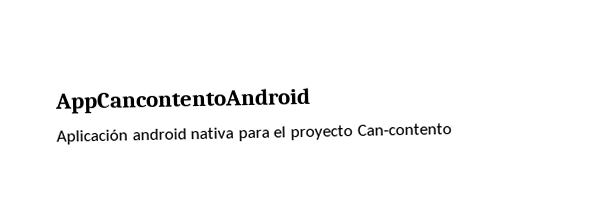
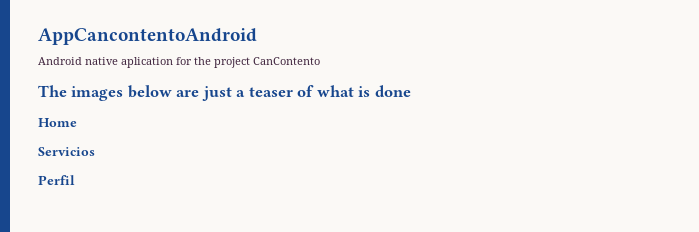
- Aplicación android nativa para el proyecto Can-contento
+ Android native aplication for the project CanContento
+ The images below are just a teaser of what is done
+ Home
+ Servicios
+ Perfil

